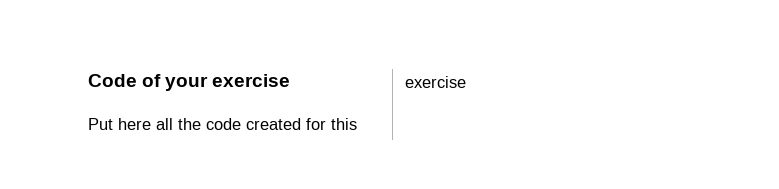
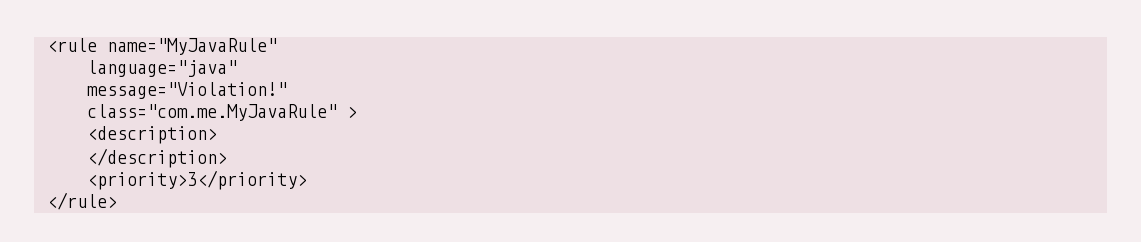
- Code of your exercise
- Put here all the code created for this exercise
+ <rule name="MyJavaRule"
+ language="java"
+ message="Violation!"
+ class="com.me.MyJavaRule" >
+ <description>
+ </description>
+ <priority>3</priority>
+ </rule>

